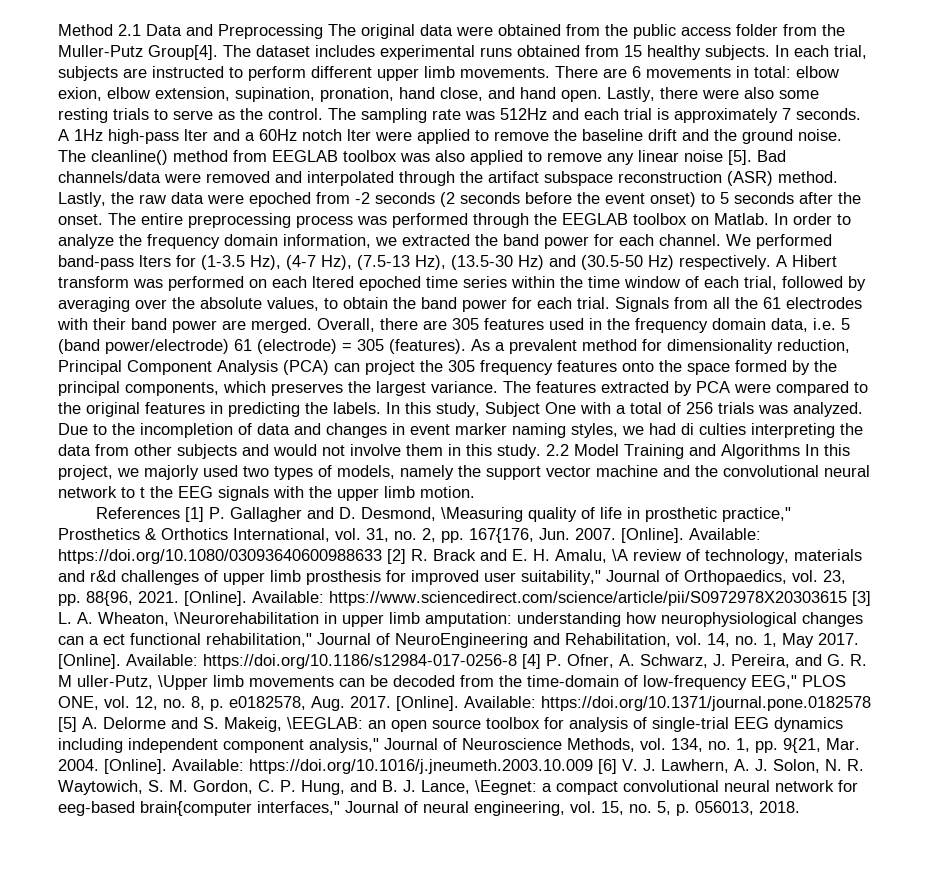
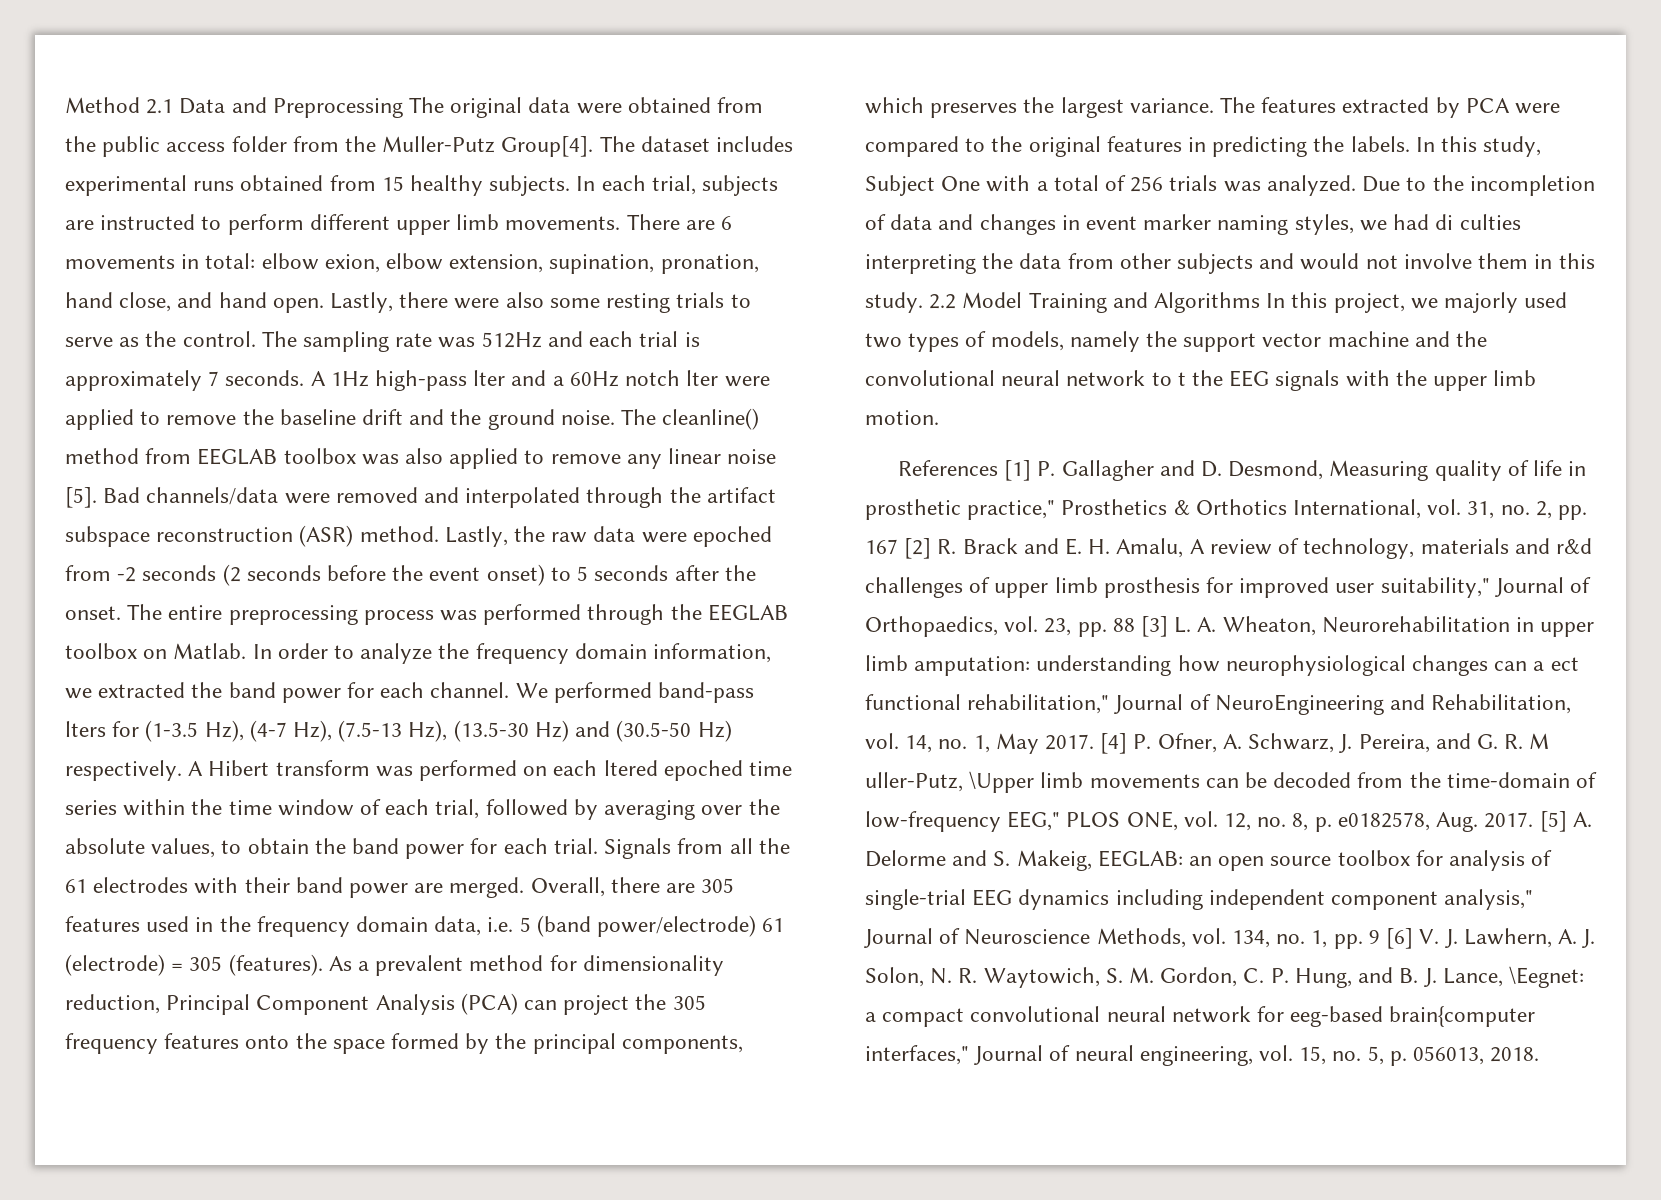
- References [1] P. Gallagher and D. Desmond, \Measuring quality of life in prosthetic practice," Prosthetics & Orthotics International, vol. 31, no. 2, pp. 167{176, Jun. 2007. [Online]. Available: https://doi.org/10.1080/03093640600988633 [2] R. Brack and E. H. Amalu, \A review of technology, materials and r&d challenges of upper limb prosthesis for improved user suitability," Journal of Orthopaedics, vol. 23, pp. 88{96, 2021. [Online]. Available: https://www.sciencedirect.com/science/article/pii/S0972978X20303615 [3] L. A. Wheaton, \Neurorehabilitation in upper limb amputation:
+ References [1] P. Gallagher and D. Desmond, Measuring quality of life in prosthetic practice," Prosthetics & Orthotics International, vol. 31, no. 2, pp. 167 [2] R. Brack and E. H. Amalu, A review of technology, materials and r&d challenges of upper limb prosthesis for improved user suitability," Journal of Orthopaedics, vol. 23, pp. 88 [3] L. A. Wheaton, Neurorehabilitation in upper limb amputation:
- [Online]. Available: https://doi.org/10.1186/s12984-017-0256-8 [4] P. Ofner, A. Schwarz, J. Pereira, and G. R. M uller-Putz, \Upper limb movements can be decoded from the time-domain of low-frequency EEG," PLOS ONE, vol. 12, no. 8, p. e0182578, Aug. 2017.
+ [4] P. Ofner, A. Schwarz, J. Pereira, and G. R. M uller-Putz, \Upper limb movements can be decoded from the time-domain of low-frequency EEG," PLOS ONE, vol. 12, no. 8, p. e0182578, Aug. 2017.
- [Online]. Available: https://doi.org/10.1371/journal.pone.0182578 [5] A. Delorme and S. Makeig, \EEGLAB:
+ [5] A. Delorme and S. Makeig, EEGLAB:
- an open source toolbox for analysis of single-trial EEG dynamics including independent component analysis," Journal of Neuroscience Methods, vol. 134, no. 1, pp. 9{21, Mar. 2004. [Online]. Available: https://doi.org/10.1016/j.jneumeth.2003.10.009 [6] V. J. Lawhern, A. J. Solon, N. R. Waytowich, S. M. Gordon, C. P. Hung, and B. J. Lance, \Eegnet:
+ an open source toolbox for analysis of single-trial EEG dynamics including independent component analysis," Journal of Neuroscience Methods, vol. 134, no. 1, pp. 9 [6] V. J. Lawhern, A. J. Solon, N. R. Waytowich, S. M. Gordon, C. P. Hung, and B. J. Lance, \Eegnet:

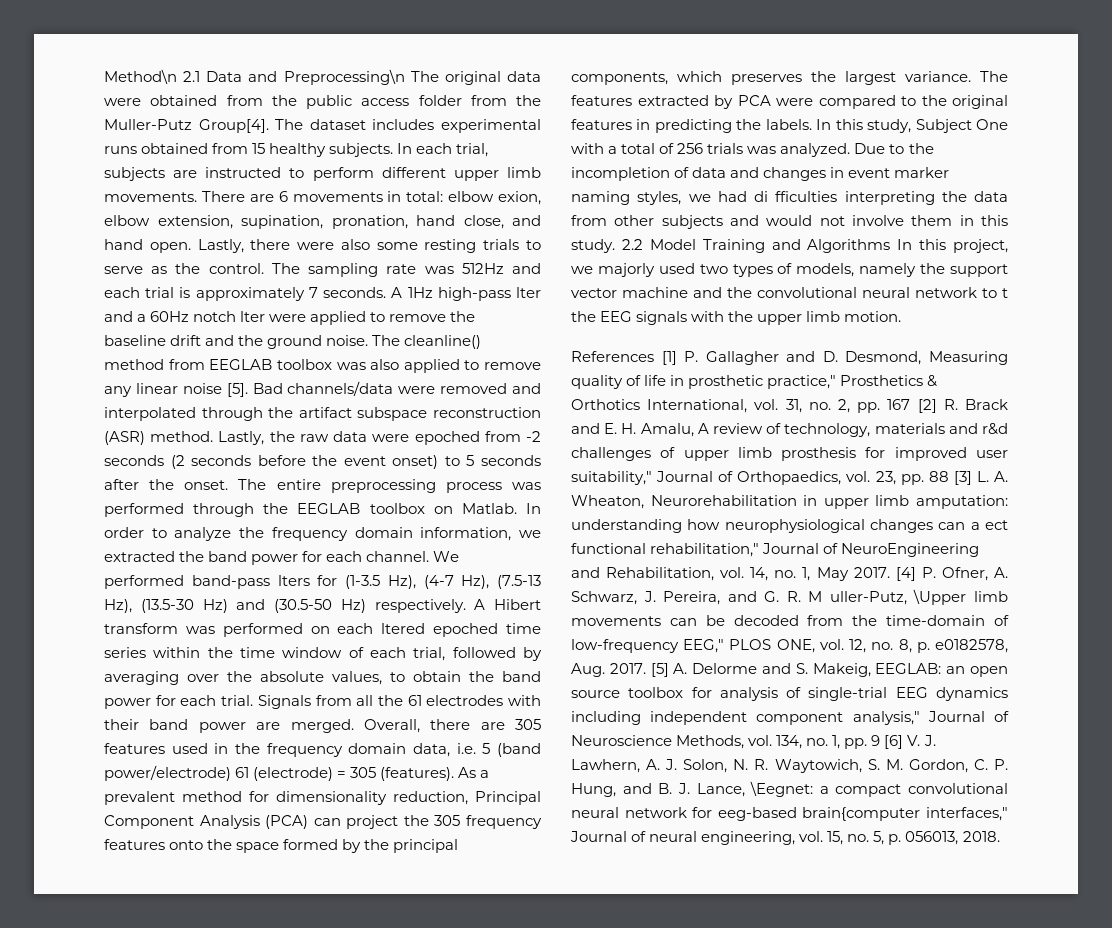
- Method 2.1 Data and Preprocessing The original data were obtained from the public access folder from the Muller-Putz Group[4].
+ Method\n 2.1 Data and Preprocessing\n The original data were obtained from the public access folder from the Muller-Putz Group[4].
- Due to the incompletion of data and changes in event marker naming styles, we had di culties interpreting the data from other subjects and would not involve them in this study.
+ Due to the incompletion of data and changes in event marker naming styles, we had di fficulties interpreting the data from other subjects and would not involve them in this study.

